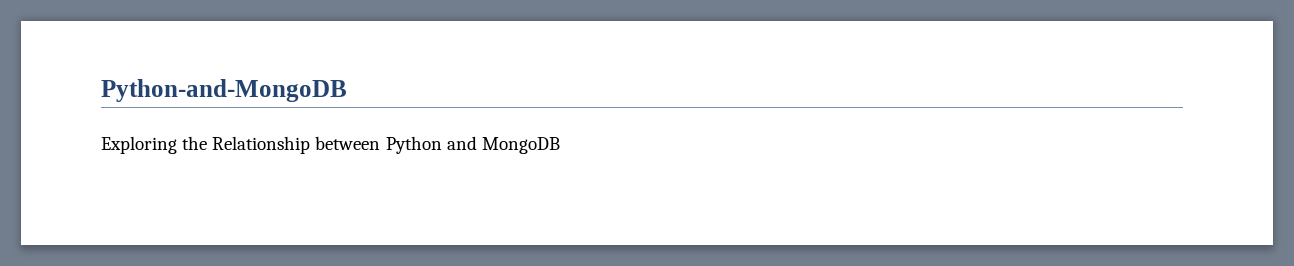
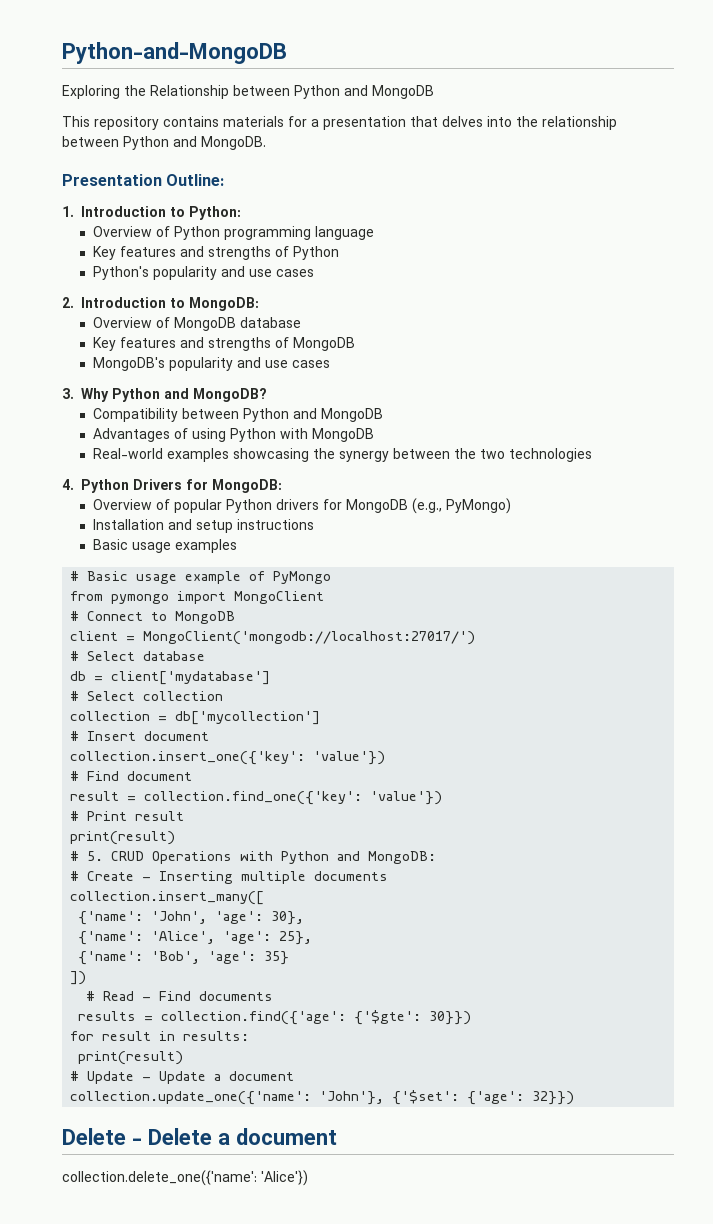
+ This repository contains materials for a presentation that delves into the relationship between Python and MongoDB.
+ Presentation Outline:
+ 1. Introduction to Python:
+ Overview of Python programming language
+ Key features and strengths of Python
+ Python's popularity and use cases
+ 2. Introduction to MongoDB:
+ Overview of MongoDB database
+ Key features and strengths of MongoDB
+ MongoDB's popularity and use cases
+ 3. Why Python and MongoDB?
+ Compatibility between Python and MongoDB
+ Advantages of using Python with MongoDB
+ Real-world examples showcasing the synergy between the two technologies
+ 4. Python Drivers for MongoDB:
+ Overview of popular Python drivers for MongoDB (e.g., PyMongo)
+ Installation and setup instructions
+ Basic usage examples
+ # Basic usage example of PyMongo
+ from pymongo import MongoClient
+ # Connect to MongoDB
+ client = MongoClient('mongodb://localhost:27017/')
+ # Select database
+ db = client['mydatabase']
+ # Select collection
+ collection = db['mycollection']
+ # Insert document
+ collection.insert_one({'key': 'value'})
+ # Find document
+ result = collection.find_one({'key': 'value'})
+ # Print result
+ print(result)
+ # 5. CRUD Operations with Python and MongoDB:
+ # Create - Inserting multiple documents
+ collection.insert_many([
+ {'name': 'John', 'age': 30},
+ {'name': 'Alice', 'age': 25},
+ {'name': 'Bob', 'age': 35}
+ ])
+ # Read - Find documents
+ results = collection.find({'age': {'$gte': 30}})
+ for result in results:
+ print(result)
+ # Update - Update a document
+ collection.update_one({'name': 'John'}, {'$set': {'age': 32}})
+ Delete - Delete a document
+ collection.delete_one({'name': 'Alice'})

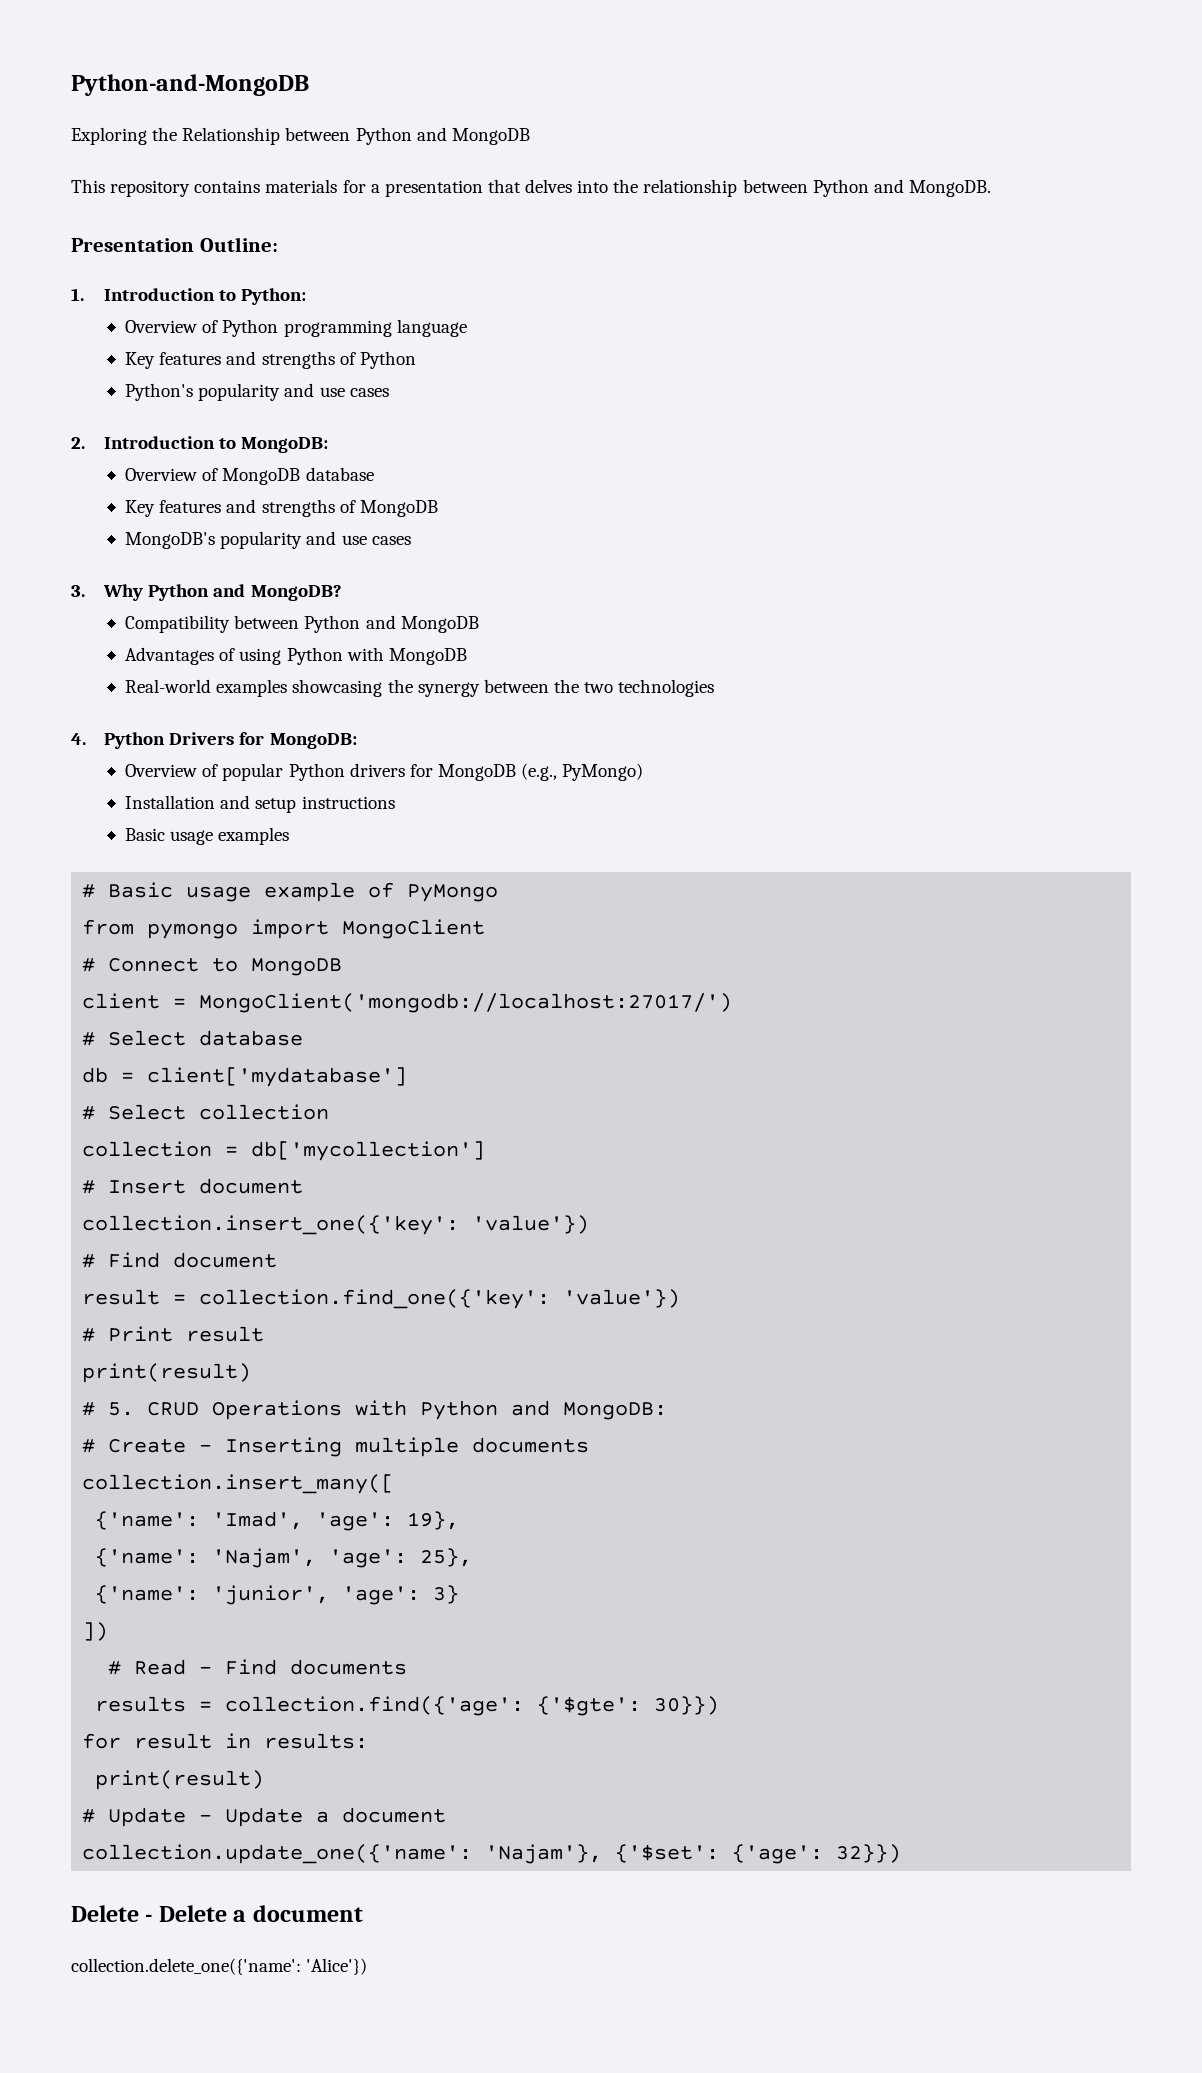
- {'name': 'John', 'age': 30},
- {'name': 'Alice', 'age': 25},
+ {'name': 'Imad', 'age': 19},
+ {'name': 'Najam', 'age': 25},
- {'name': 'Bob', 'age': 35}
+ {'name': 'junior', 'age': 3}
- collection.update_one({'name': 'John'}, {'$set': {'age': 32}})
+ collection.update_one({'name': 'Najam'}, {'$set': {'age': 32}})

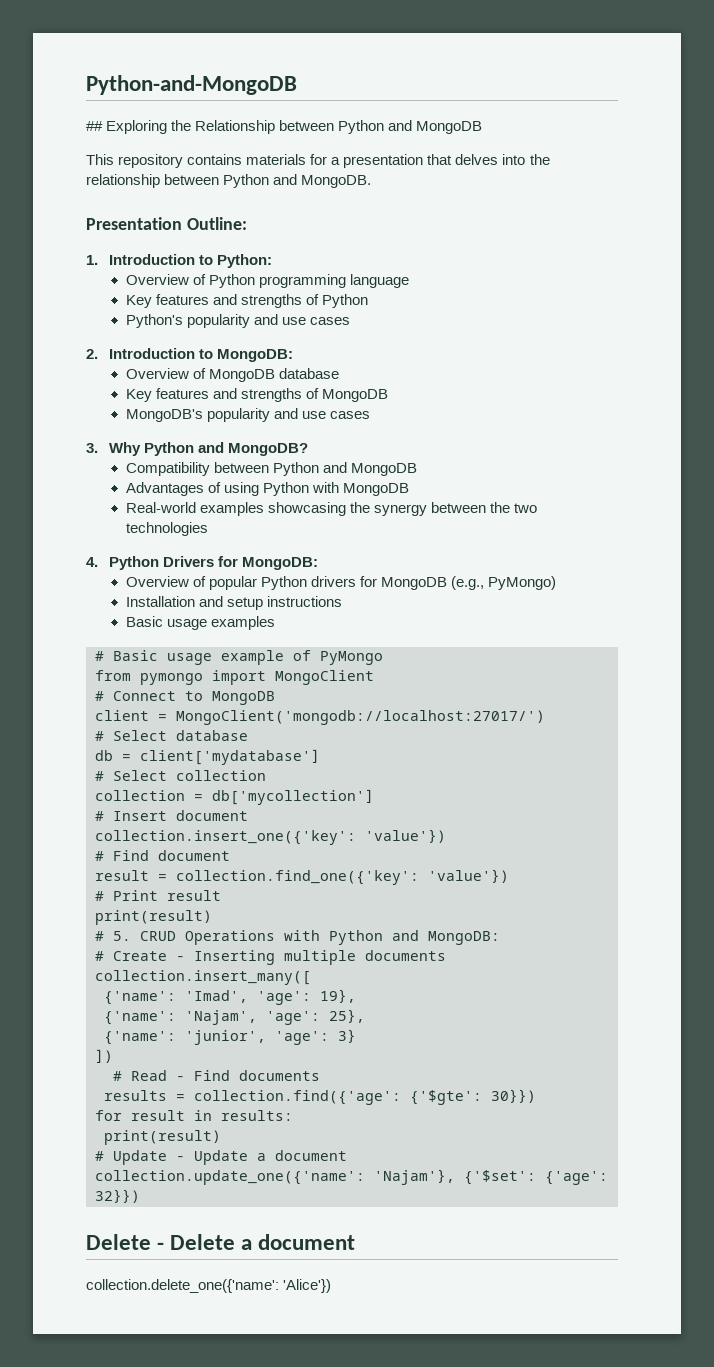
- Exploring the Relationship between Python and MongoDB
+ ## Exploring the Relationship between Python and MongoDB

